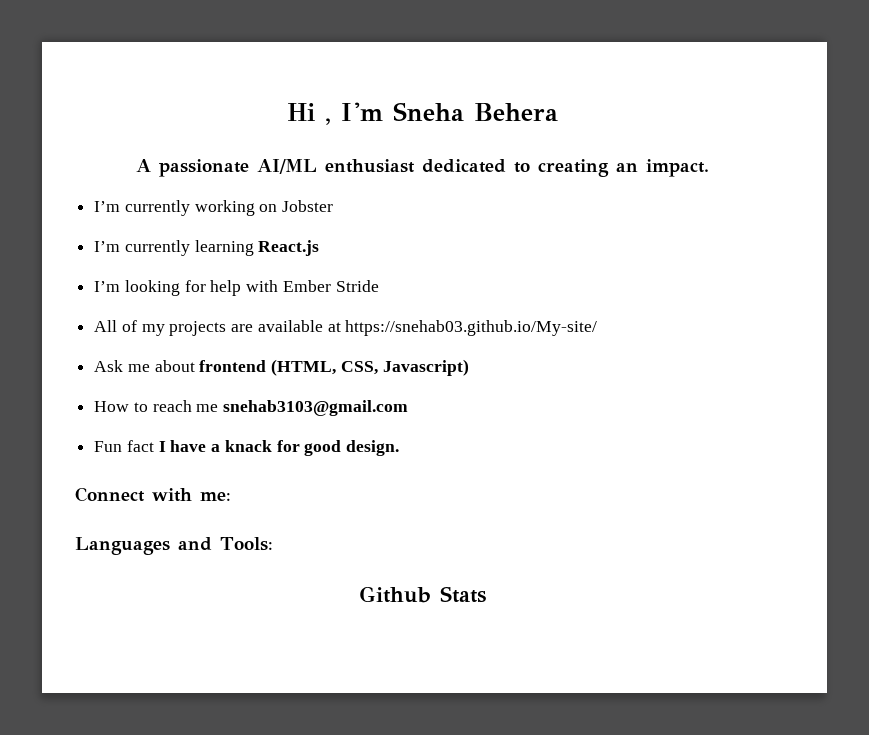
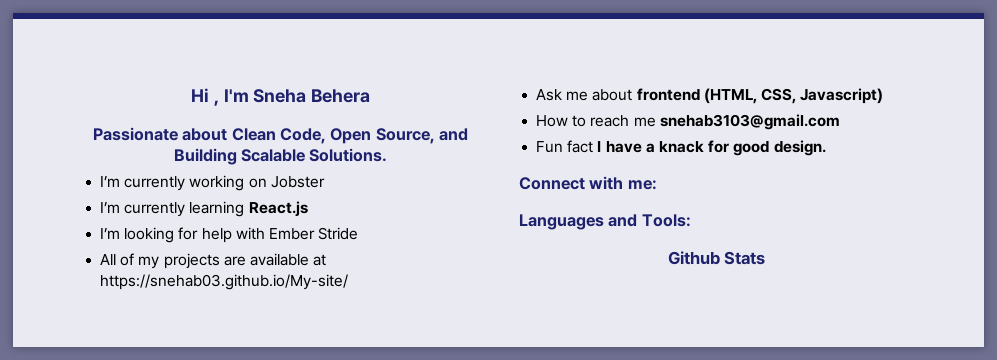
- A passionate AI/ML enthusiast dedicated to creating an impact.
+ Passionate about Clean Code, Open Source, and Building Scalable Solutions.

